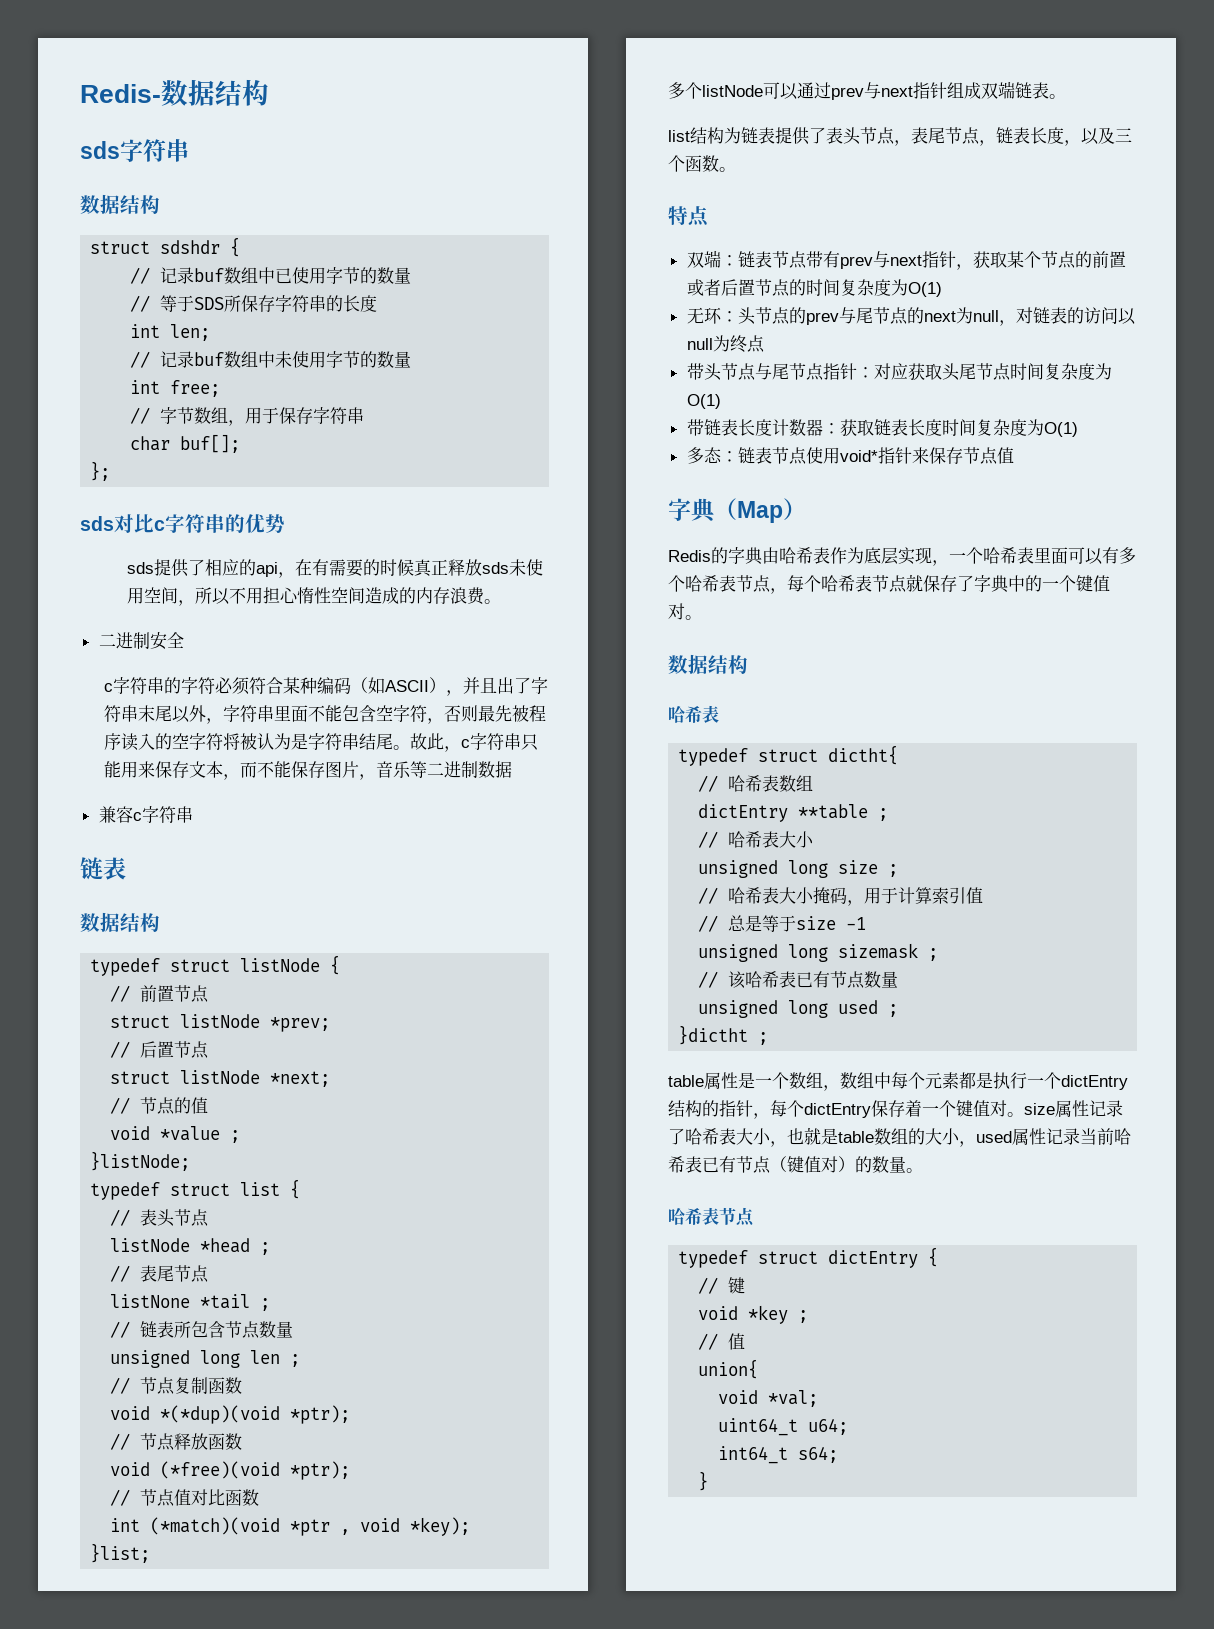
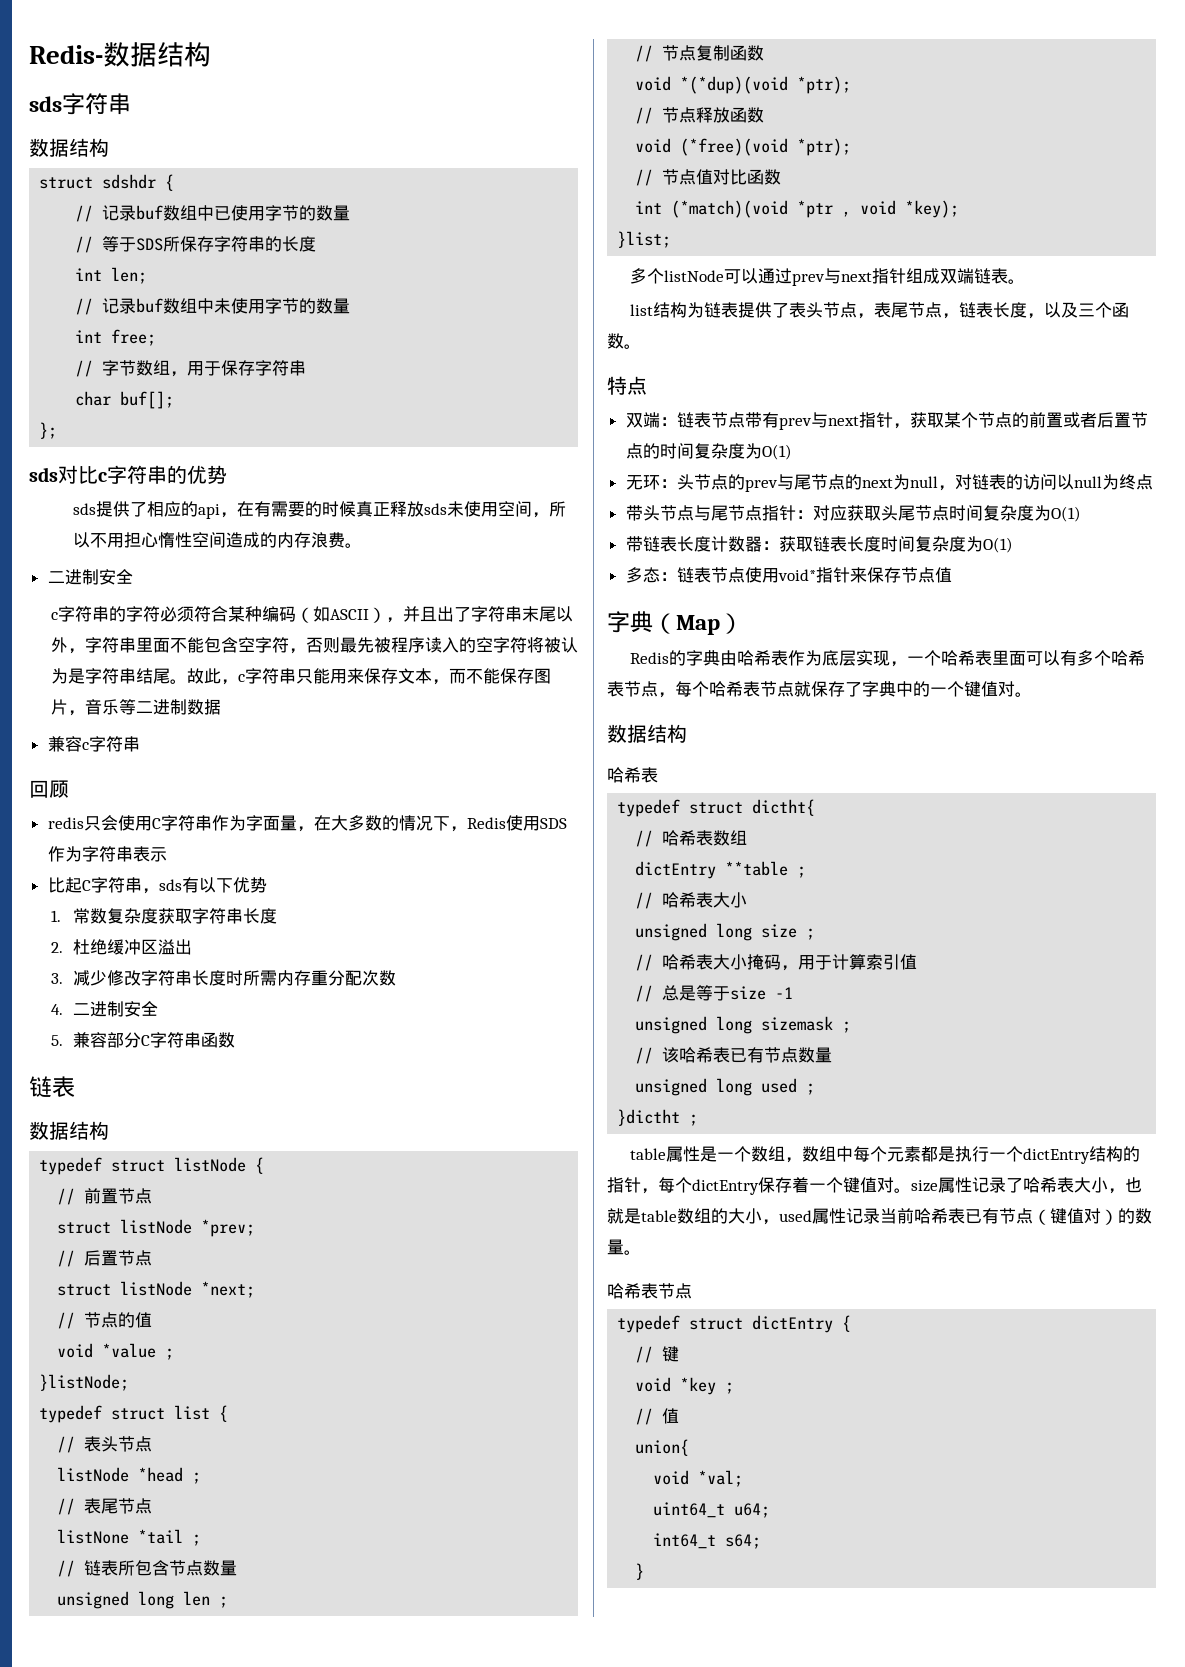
+ 回顾
+ redis只会使用C字符串作为字面量，在大多数的情况下，Redis使用SDS作为字符串表示
+ 比起C字符串，sds有以下优势
+ 1.常数复杂度获取字符串长度
+ 2.杜绝缓冲区溢出
+ 3.减少修改字符串长度时所需内存重分配次数
+ 4.二进制安全
+ 5.兼容部分C字符串函数

